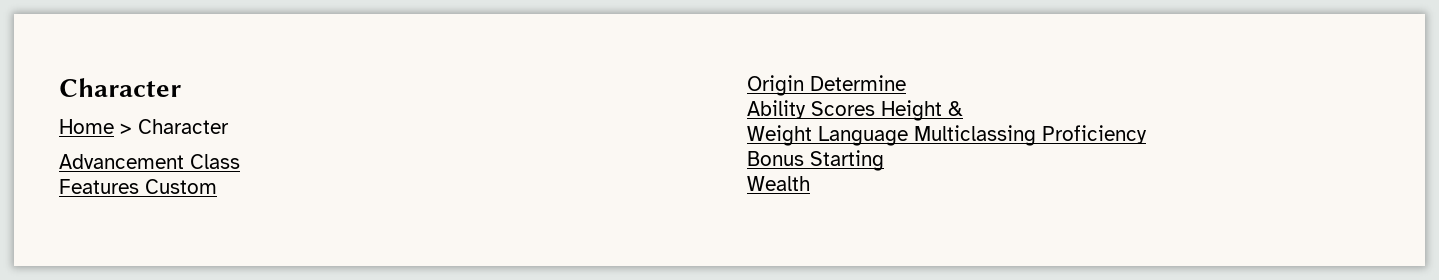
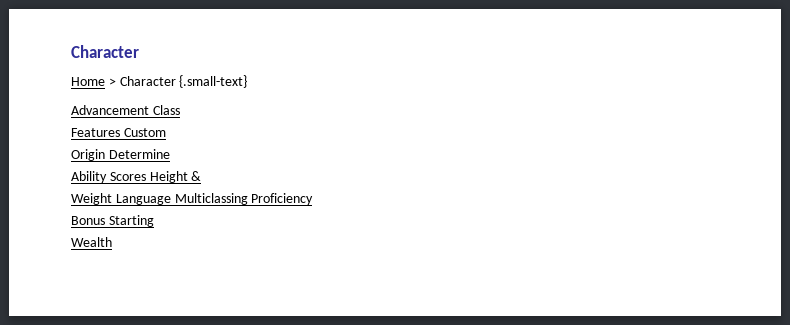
- Home > Character
+ Home > Character {.small-text}

